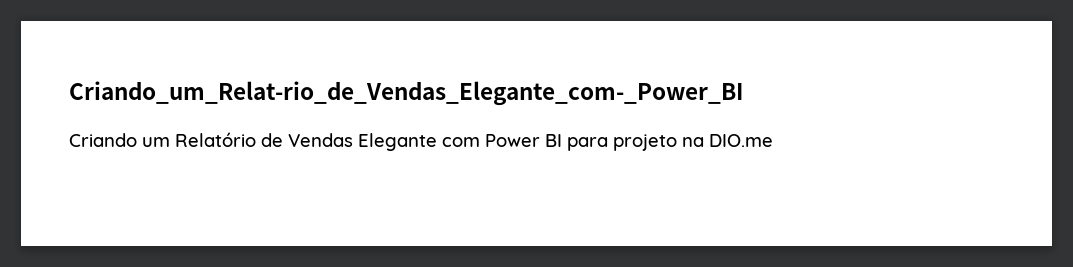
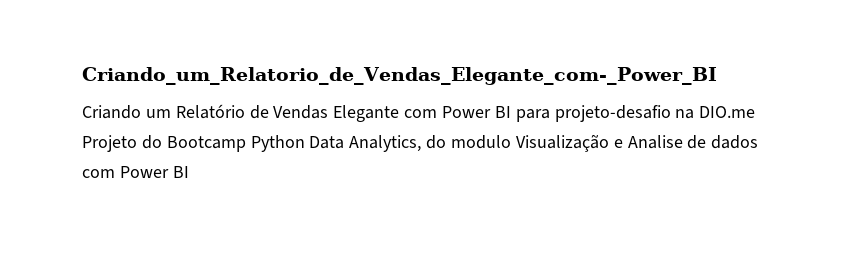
- Criando_um_Relat-rio_de_Vendas_Elegante_com-_Power_BI
+ Criando_um_Relatorio_de_Vendas_Elegante_com-_Power_BI
- Criando um Relatório de Vendas Elegante com Power BI para projeto na DIO.me
+ Criando um Relatório de Vendas Elegante com Power BI para projeto-desafio na DIO.me Projeto do Bootcamp Python Data Analytics, do modulo Visualização e Analise de dados com Power BI

